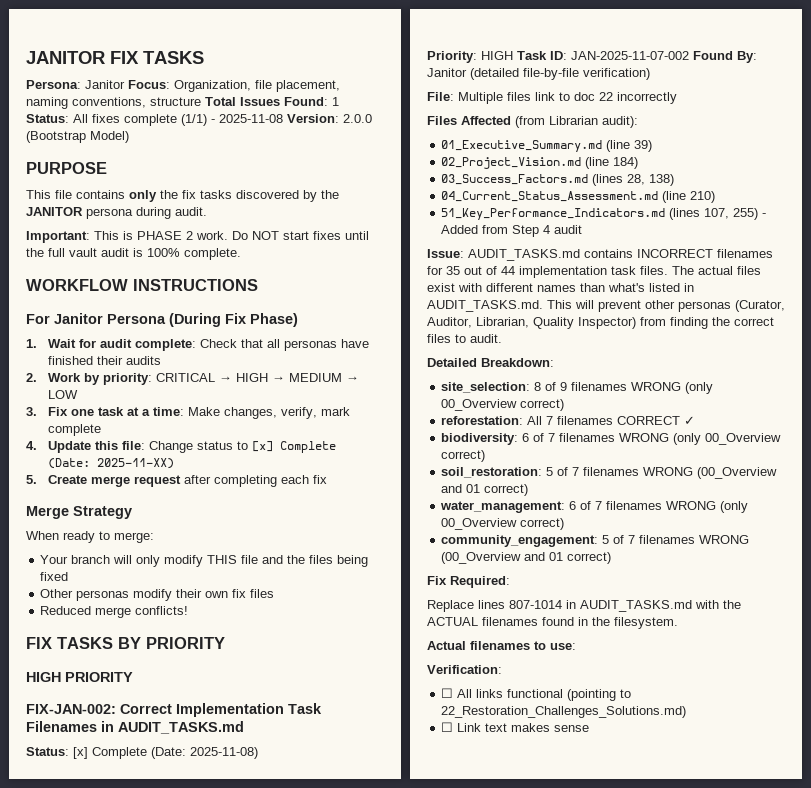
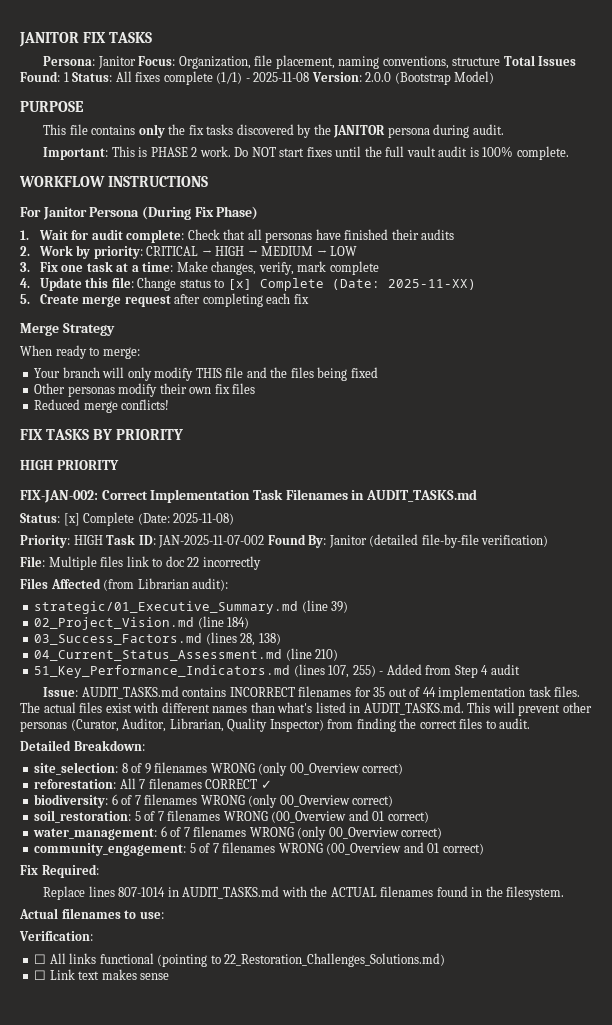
- 01_Executive_Summary.md (line 39)
+ strategic/01_Executive_Summary.md (line 39)

